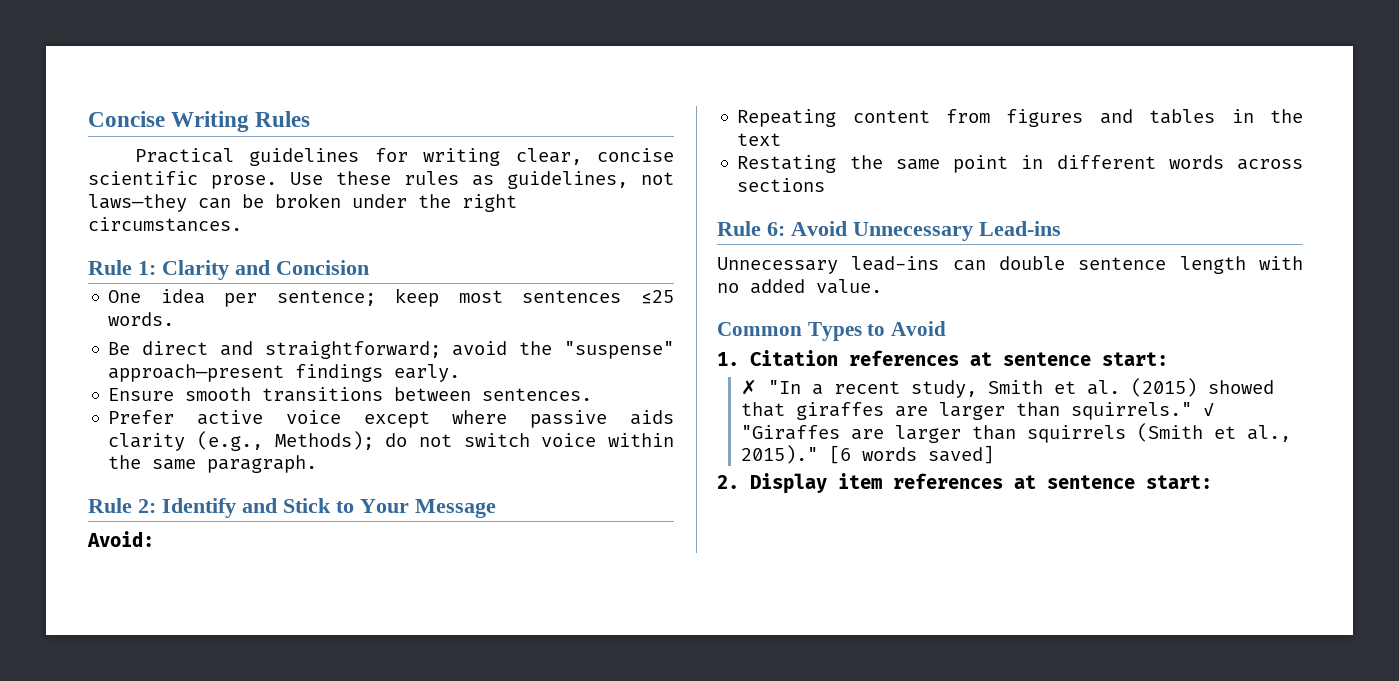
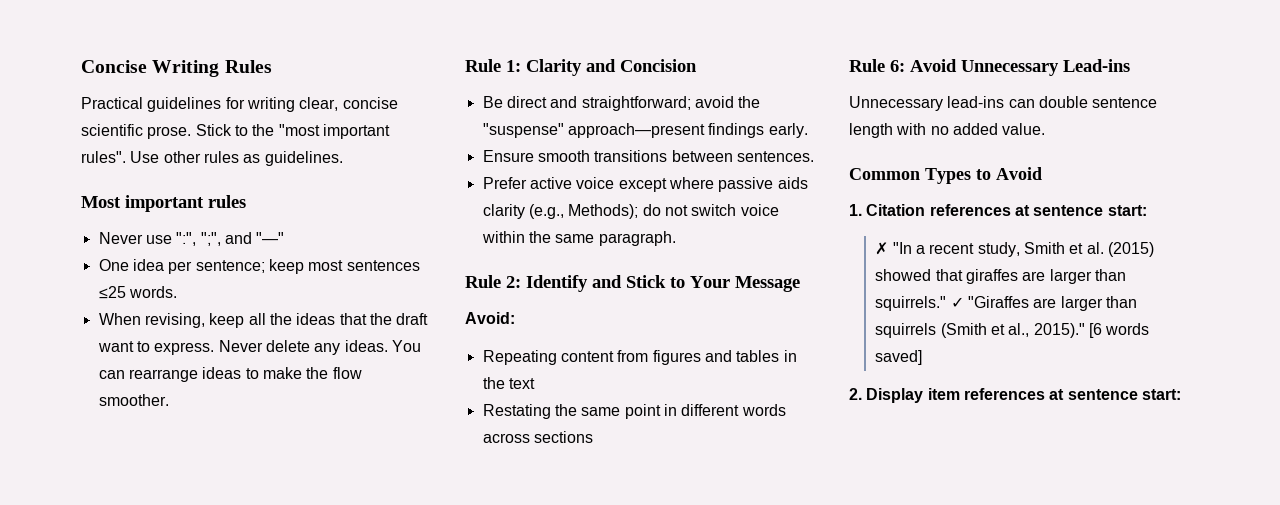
- Use these rules as guidelines, not laws—they can be broken under the right circumstances.
- Rule 1: Clarity and Concision
+ Stick to the "most important rules". Use other rules as guidelines.
+ Most important rules
+ Never use ":", ";", and "—"
+ When revising, keep all the ideas that the draft want to express. Never delete any ideas. You can rearrange ideas to make the flow smoother.
+ Rule 1: Clarity and Concision

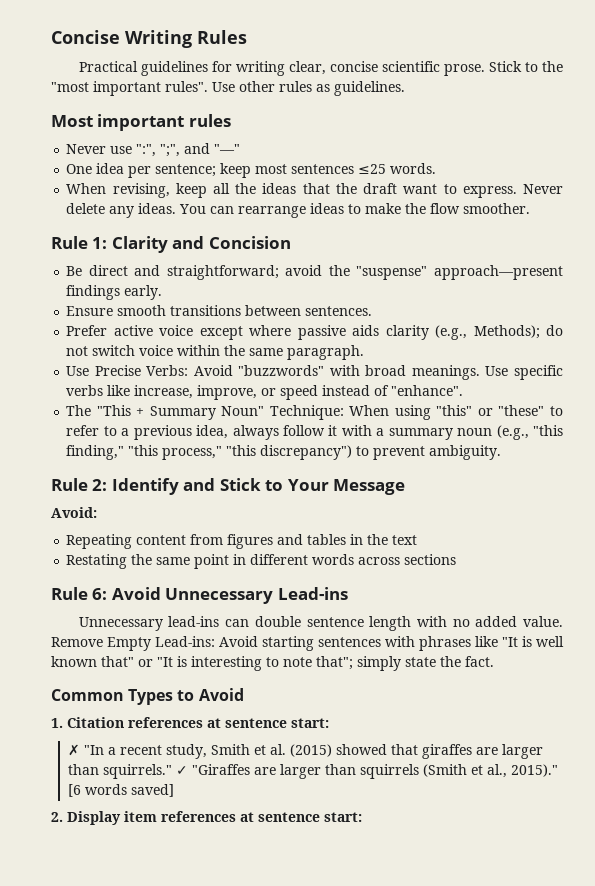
+ Use Precise Verbs: Avoid "buzzwords" with broad meanings. Use specific verbs like increase, improve, or speed instead of "enhance".
+ The "This + Summary Noun" Technique: When using "this" or "these" to refer to a previous idea, always follow it with a summary noun (e.g., "this finding," "this process," "this discrepancy") to prevent ambiguity.
+ Remove Empty Lead-ins: Avoid starting sentences with phrases like "It is well known that" or "It is interesting to note that"; simply state the fact.

